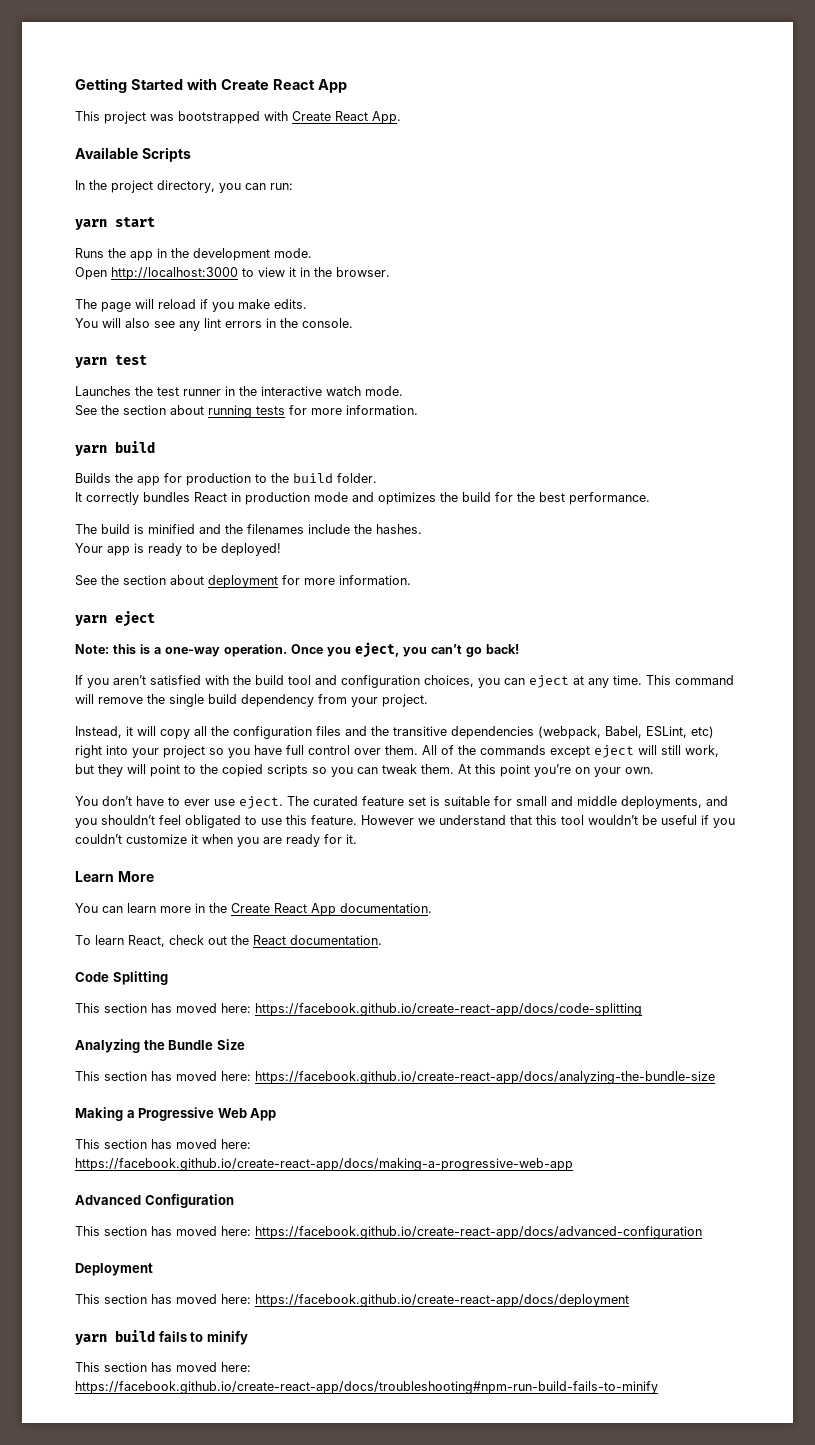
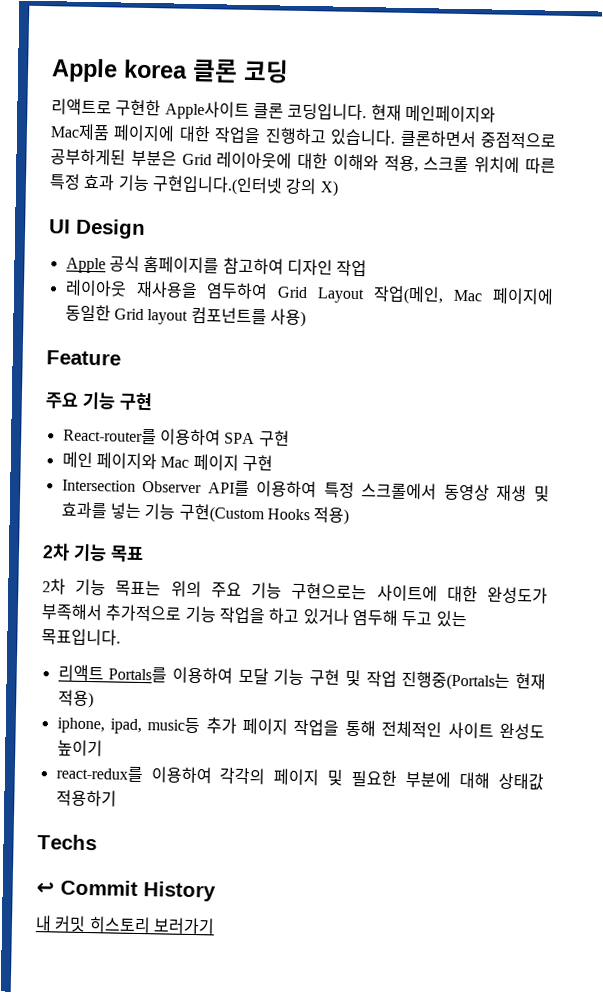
- Getting Started with Create React App
- This project was bootstrapped with Create React App.
- Available Scripts
- In the project directory, you can run:
- yarn start
- Runs the app in the development mode.
- Open http://localhost:3000 to view it in the browser.
- The page will reload if you make edits.
- You will also see any lint errors in the console.
- yarn test
- Launches the test runner in the interactive watch mode.
- See the section about running tests for more information.
- yarn build
- Builds the app for production to the build folder.
- It correctly bundles React in production mode and optimizes the build for the best performance.
- The build is minified and the filenames include the hashes.
- Your app is ready to be deployed!
- See the section about deployment for more information.
- yarn eject
- Note: this is a one-way operation. Once you eject, you can’t go back!
- If you aren’t satisfied with the build tool and configuration choices, you can eject at any time. This command will remove the single build dependency from your project.
- Instead, it will copy all the configuration files and the transitive dependencies (webpack, Babel, ESLint, etc) right into your project so you have full control over them. All of the commands except eject will still work, but they will point to the copied scripts so you can tweak them. At this point you’re on your own.
- You don’t have to ever use eject. The curated feature set is suitable for small and middle deployments, and you shouldn’t feel obligated to use this feature. However we understand that this tool wouldn’t be useful if you couldn’t customize it when you are ready for it.
- Learn More
- You can learn more in the Create React App documentation.
- To learn React, check out the React documentation.
- Code Splitting
- This section has moved here: https://facebook.github.io/create-react-app/docs/code-splitting
- Analyzing the Bundle Size
- This section has moved here: https://facebook.github.io/create-react-app/docs/analyzing-the-bundle-size
- Making a Progressive Web App
- This section has moved here: https://facebook.github.io/create-react-app/docs/making-a-progressive-web-app
- Advanced Configuration
- This section has moved here: https://facebook.github.io/create-react-app/docs/advanced-configuration
- Deployment
- This section has moved here: https://facebook.github.io/create-react-app/docs/deployment
- yarn build fails to minify
- This section has moved here: https://facebook.github.io/create-react-app/docs/troubleshooting#npm-run-build-fails-to-minify
+ Apple korea 클론 코딩
+ 리액트로 구현한 Apple사이트 클론 코딩입니다. 현재 메인페이지와 Mac제품 페이지에 대한 작업을 진행하고 있습니다. 클론하면서 중점적으로 공부하게된 부분은 Grid 레이아웃에 대한 이해와 적용, 스크롤 위치에 따른 특정 효과 기능 구현입니다.(인터넷 강의 X)
+ UI Design
+ Apple 공식 홈페이지를 참고하여 디자인 작업
+ 레이아웃 재사용을 염두하여 Grid Layout 작업(메인, Mac 페이지에 동일한 Grid layout 컴포넌트를 사용)
+ Feature
+ 주요 기능 구현
+ React-router를 이용하여 SPA 구현
+ 메인 페이지와 Mac 페이지 구현
+ Intersection Observer API를 이용하여 특정 스크롤에서 동영상 재생 및 효과를 넣는 기능 구현(Custom Hooks 적용)
+ 2차 기능 목표
+ 2차 기능 목표는 위의 주요 기능 구현으로는 사이트에 대한 완성도가 부족해서 추가적으로 기능 작업을 하고 있거나 염두해 두고 있는 목표입니다.
+ 리액트 Portals를 이용하여 모달 기능 구현 및 작업 진행중(Portals는 현재 적용)
+ iphone, ipad, music등 추가 페이지 작업을 통해 전체적인 사이트 완성도 높이기
+ react-redux를 이용하여 각각의 페이지 및 필요한 부분에 대해 상태값 적용하기
+ Techs
+ ↩ Commit History
+ 내 커밋 히스토리 보러가기

